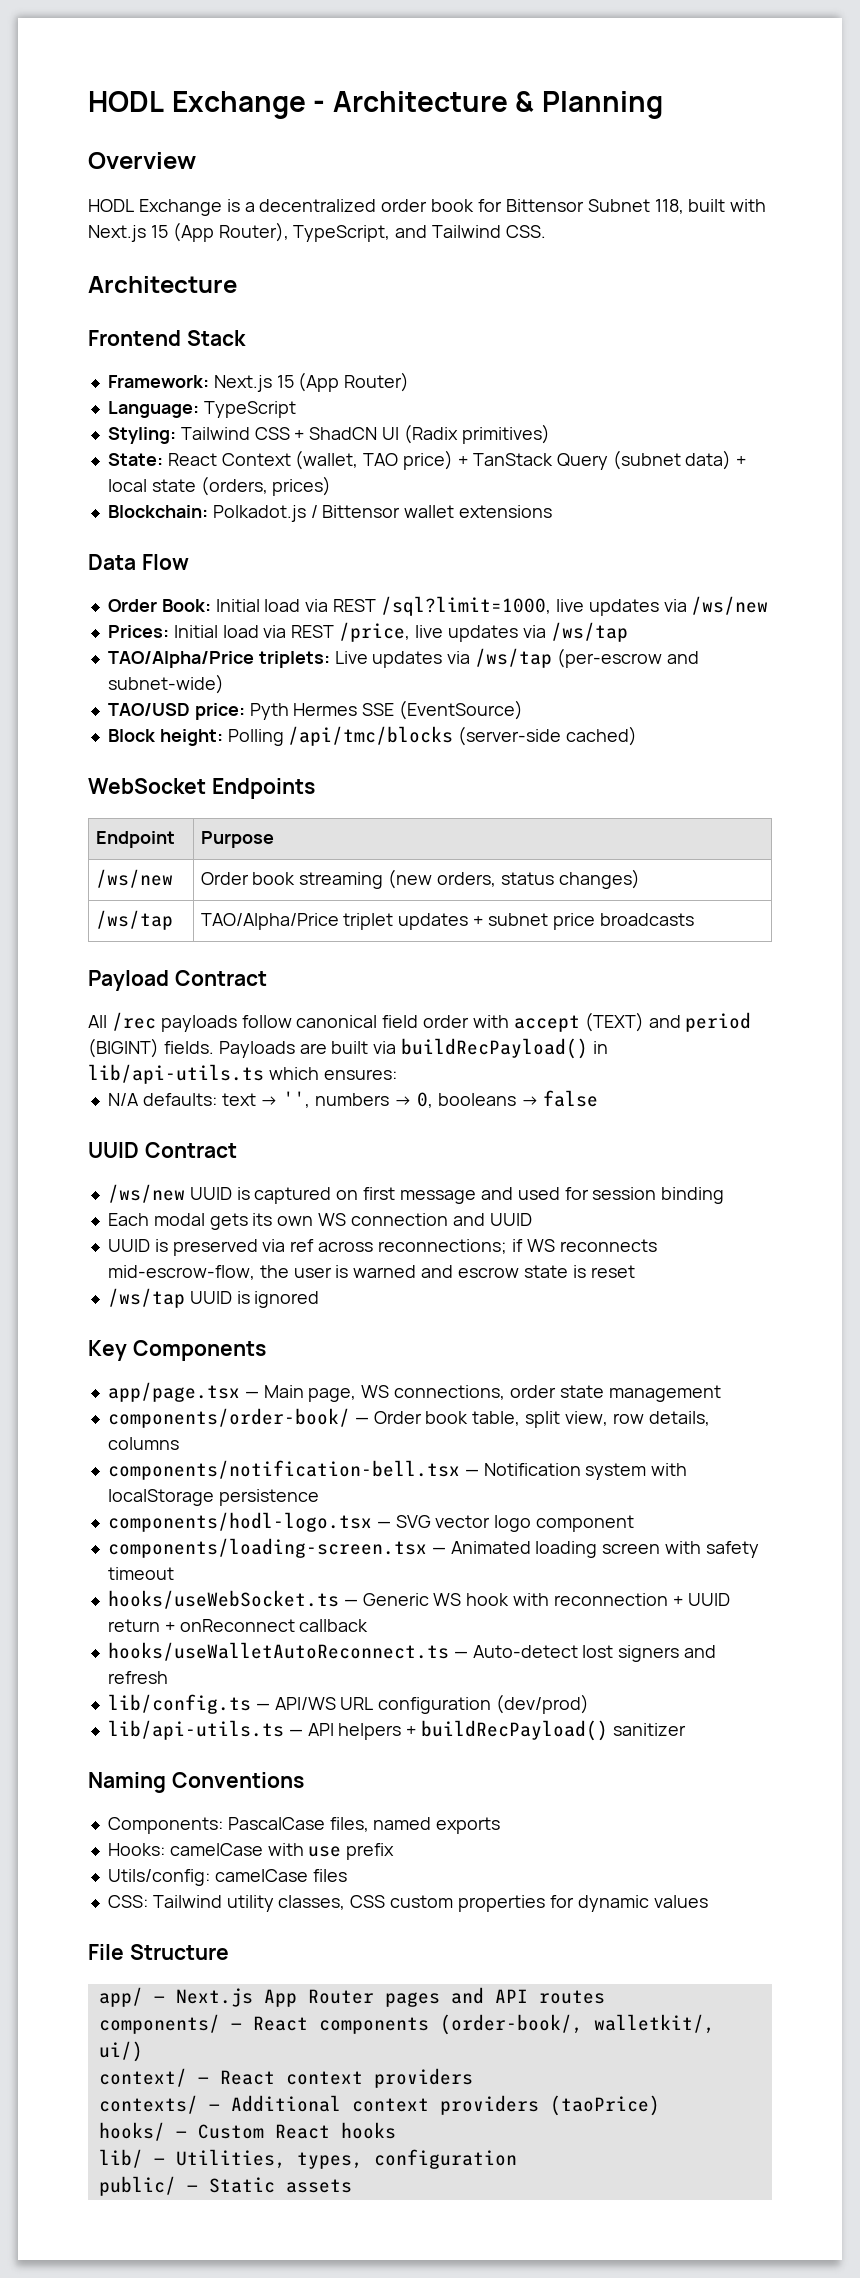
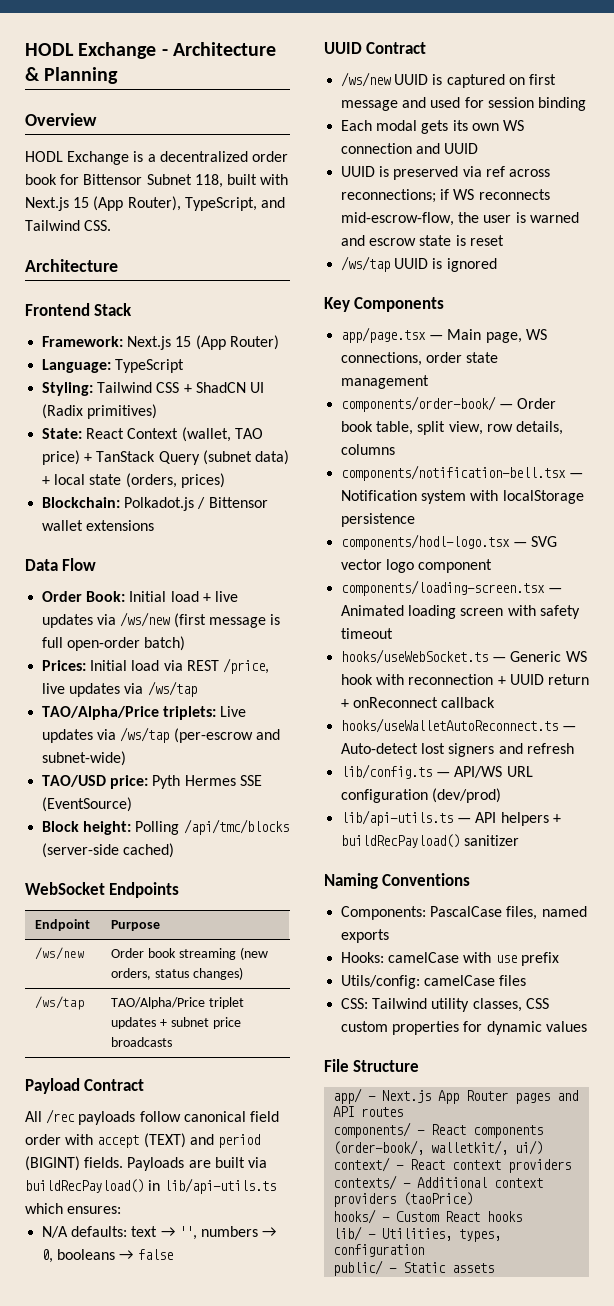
- Order Book: Initial load via REST /sql?limit=1000, live updates via /ws/new
+ Order Book: Initial load + live updates via /ws/new (first message is full open-order batch)

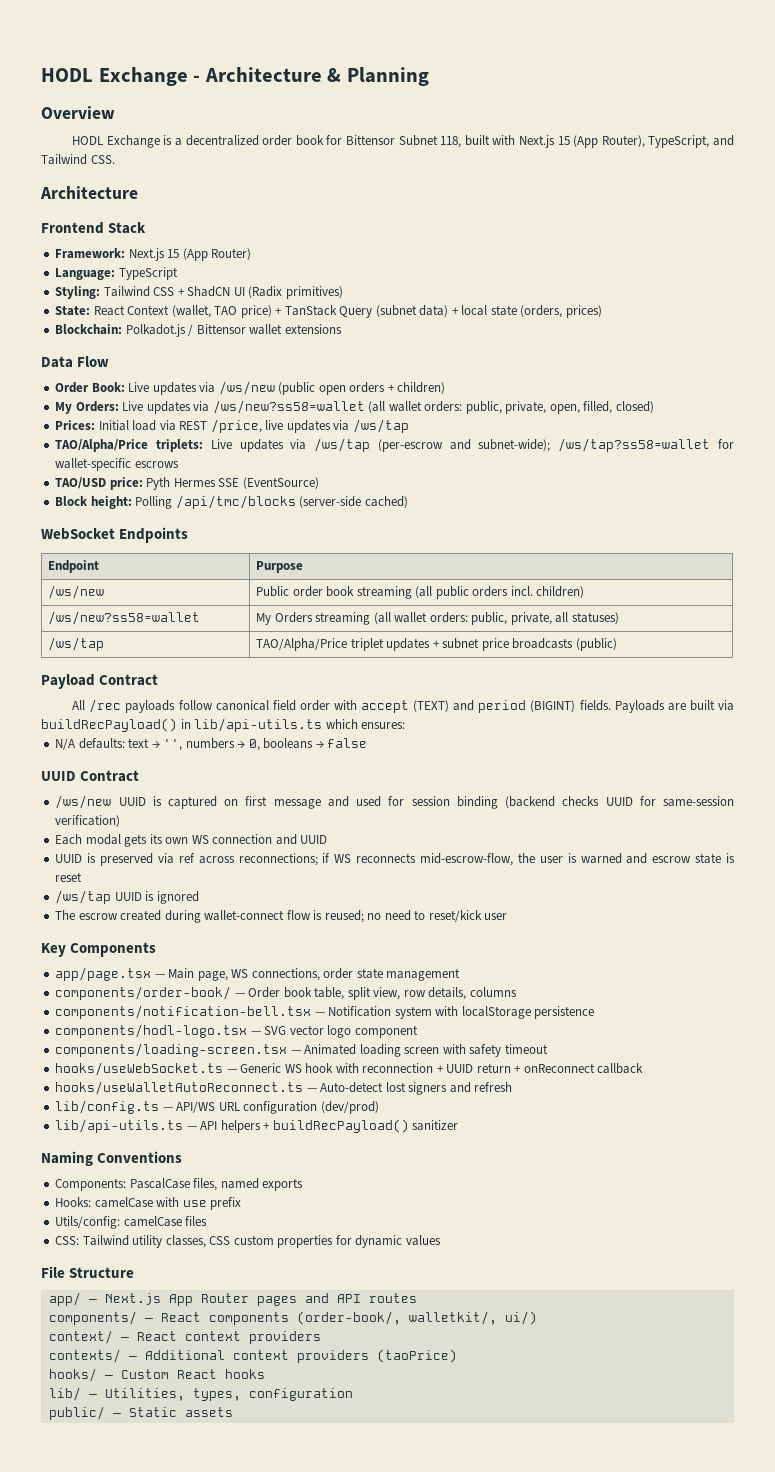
- Order Book: Initial load + live updates via /ws/new (first message is full open-order batch)
+ Order Book: Live updates via /ws/new (public open orders + children)
+ My Orders: Live updates via /ws/new?ss58=wallet (all wallet orders: public, private, open, filled, closed)
- TAO/Alpha/Price triplets: Live updates via /ws/tap (per-escrow and subnet-wide)
+ TAO/Alpha/Price triplets: Live updates via /ws/tap (per-escrow and subnet-wide); /ws/tap?ss58=wallet for wallet-specific escrows
- /ws/new | Order book streaming (new orders, status changes)
+ /ws/new | Public order book streaming (all public orders incl. children)
+ /ws/new?ss58=wallet | My Orders streaming (all wallet orders: public, private, all statuses)
- /ws/tap | TAO/Alpha/Price triplet updates + subnet price broadcasts
+ /ws/tap | TAO/Alpha/Price triplet updates + subnet price broadcasts (public)
- /ws/new UUID is captured on first message and used for session binding
+ /ws/new UUID is captured on first message and used for session binding (backend checks UUID for same-session verification)
+ The escrow created during wallet-connect flow is reused; no need to reset/kick user

